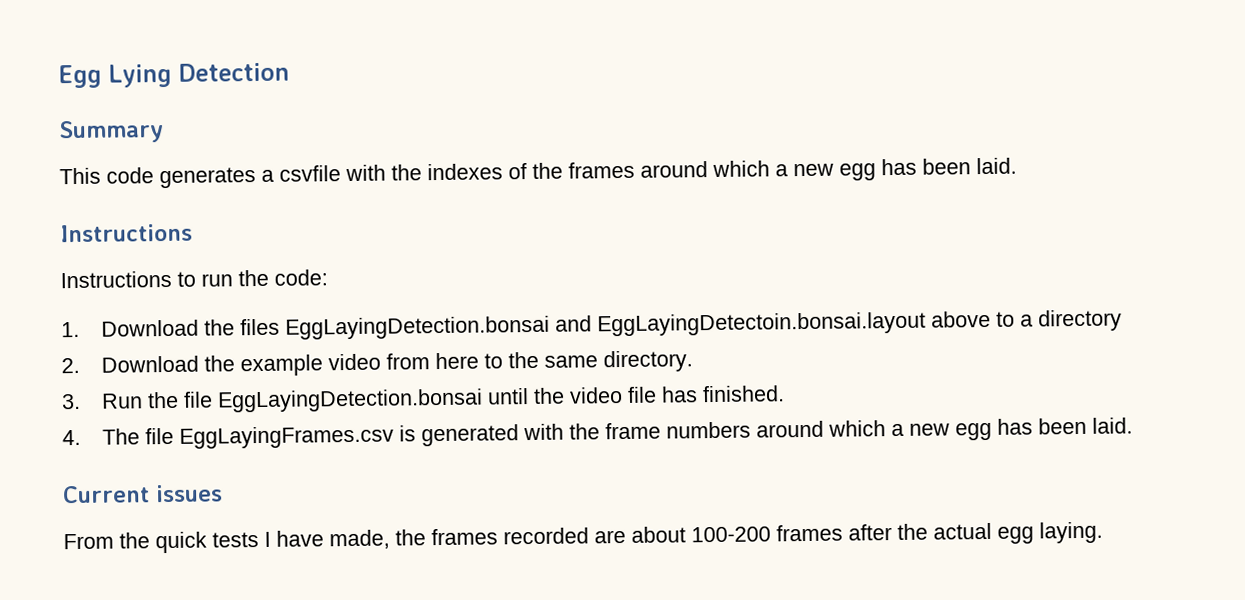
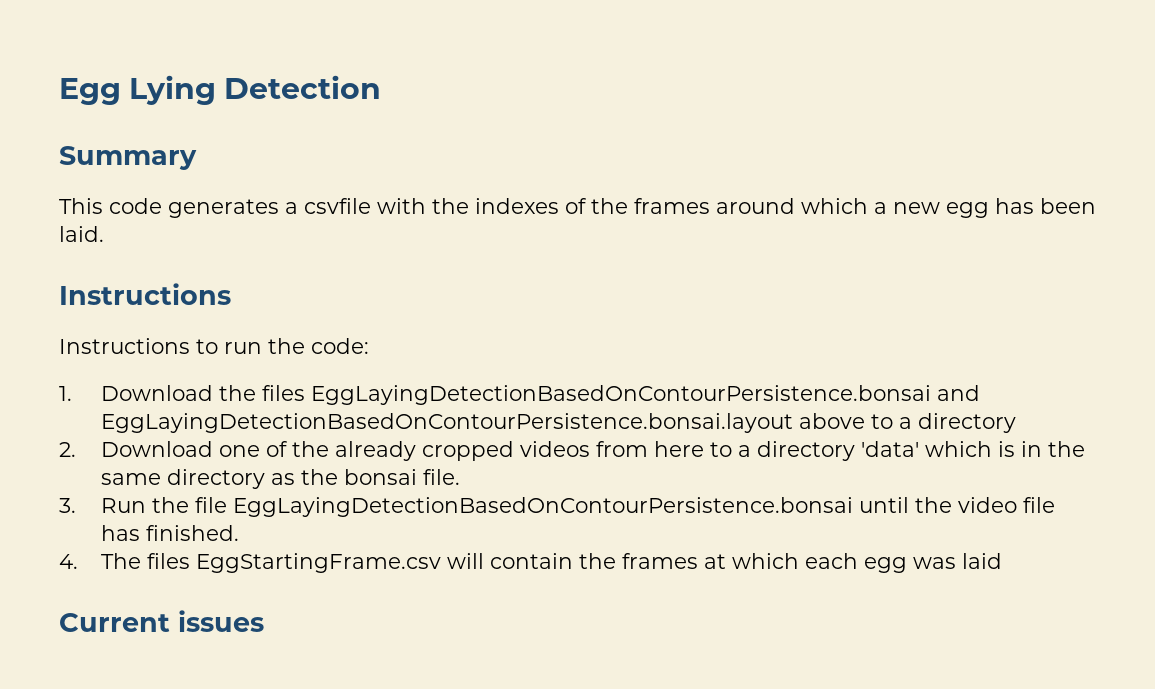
- 1. Download the files EggLayingDetection.bonsai and EggLayingDetectoin.bonsai.layout above to a directory
+ 1. Download the files EggLayingDetectionBasedOnContourPersistence.bonsai and EggLayingDetectionBasedOnContourPersistence.bonsai.layout above to a directory
- 2. Download the example video from here to the same directory.
+ 2. Download one of the already cropped videos from here to a directory 'data' which is in the same directory as the bonsai file.
- 3. Run the file EggLayingDetection.bonsai until the video file has finished.
+ 3. Run the file EggLayingDetectionBasedOnContourPersistence.bonsai until the video file has finished.
- 4. The file EggLayingFrames.csv is generated with the frame numbers around which a new egg has been laid.
+ 4. The files EggStartingFrame.csv will contain the frames at which each egg was laid
  Current issues
- From the quick tests I have made, the frames recorded are about 100-200 frames after the actual egg laying.

